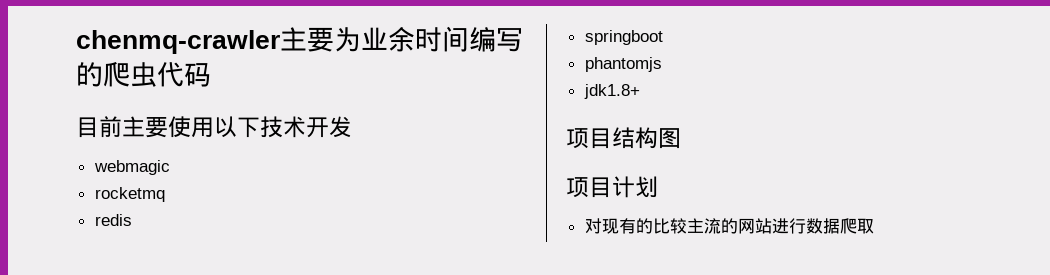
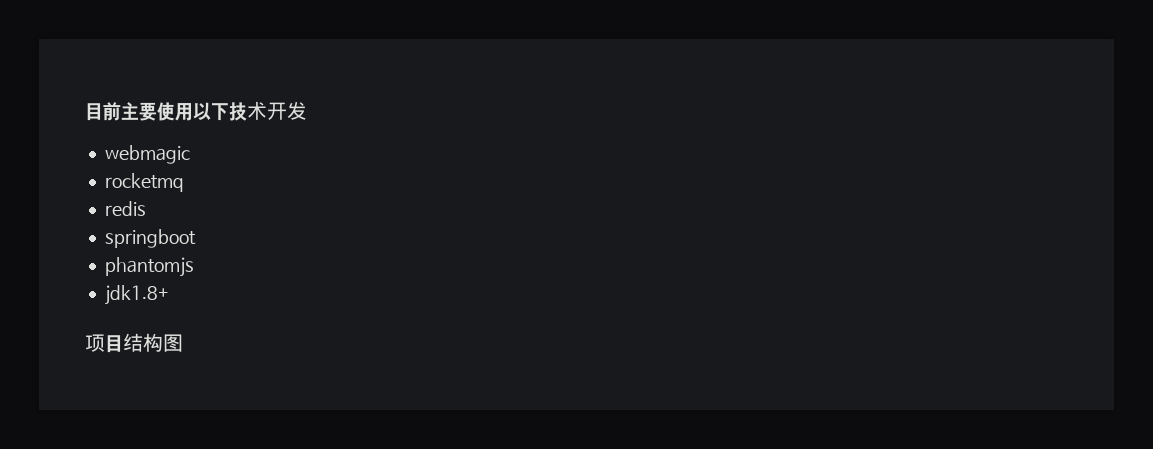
- chenmq-crawler主要为业余时间编写的爬虫代码
- 项目计划
- 对现有的比较主流的网站进行数据爬取

